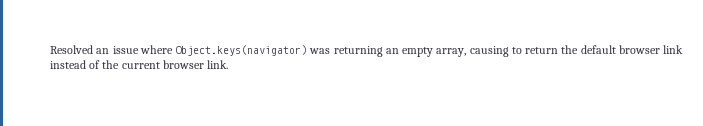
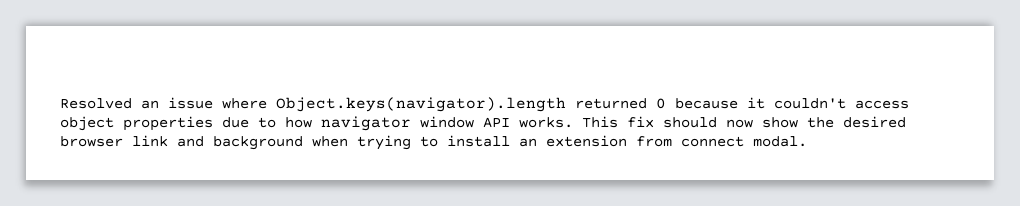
- Resolved an issue where Object.keys(navigator) was returning an empty array, causing to return the default browser link instead of the current browser link.
+ Resolved an issue where Object.keys(navigator).length returned 0 because it couldn't access object properties due to how navigator window API works. This fix should now show the desired browser link and background when trying to install an extension from connect modal.

